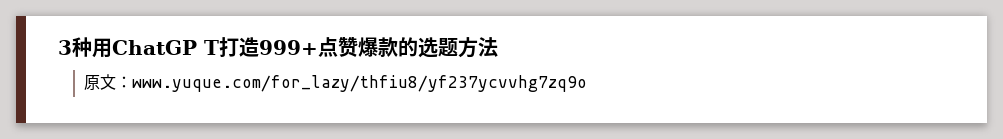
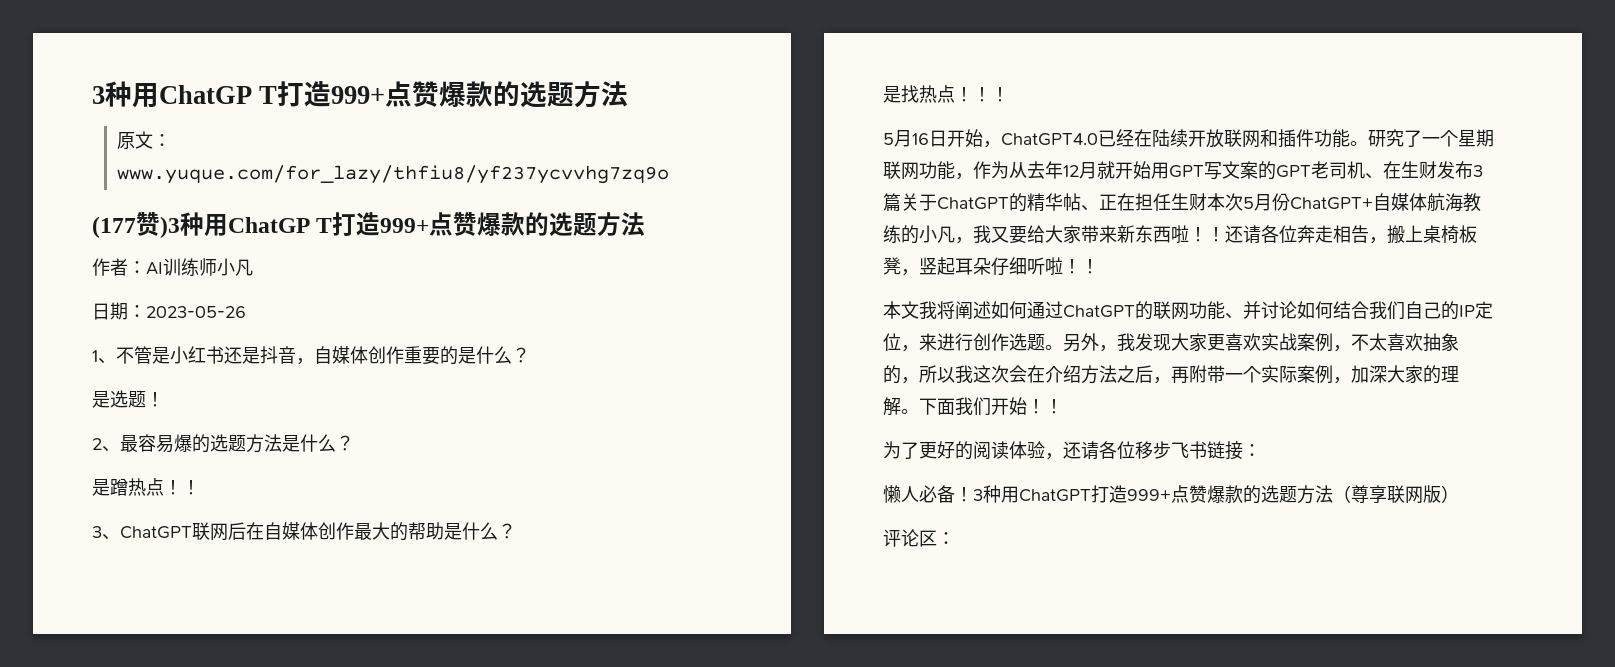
+ (177赞)3种用ChatGP T打造999+点赞爆款的选题方法
+ 作者：AI训练师小凡
+ 日期：2023-05-26
+ 1、不管是小红书还是抖音，自媒体创作重要的是什么？
+ 是选题！
+ 2、最容易爆的选题方法是什么？
+ 是蹭热点！！
+ 3、ChatGPT联网后在自媒体创作最大的帮助是什么？
+ 是找热点！！！
+ 5月16日开始，ChatGPT4.0已经在陆续开放联网和插件功能。研究了一个星期联网功能，作为从去年12月就开始用GPT写文案的GPT老司机、在生财发布3篇关于ChatGPT的精华帖、正在担任生财本次5月份ChatGPT+自媒体航海教练的小凡，我又要给大家带来新东西啦！！还请各位奔走相告，搬上桌椅板凳，竖起耳朵仔细听啦！！
+ 本文我将阐述如何通过ChatGPT的联网功能、并讨论如何结合我们自己的IP定位，来进行创作选题。另外，我发现大家更喜欢实战案例，不太喜欢抽象的，所以我这次会在介绍方法之后，再附带一个实际案例，加深大家的理解。下面我们开始！！
+ 为了更好的阅读体验，还请各位移步飞书链接：
+ 懒人必备！3种用ChatGPT打造999+点赞爆款的选题方法（尊享联网版）
+ 评论区：

